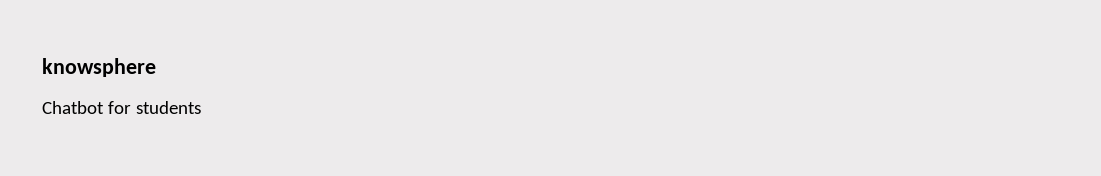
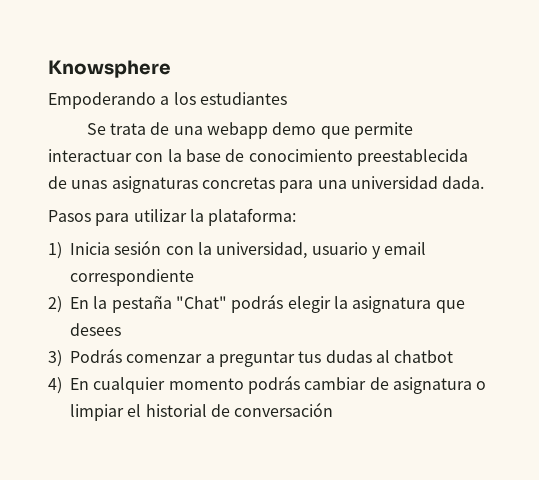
- knowsphere
- Chatbot for students
+ Knowsphere
+ Empoderando a los estudiantes
+ Se trata de una webapp demo que permite interactuar con la base de conocimiento preestablecida de unas asignaturas concretas para una universidad dada.
+ Pasos para utilizar la plataforma:
+ 1) Inicia sesión con la universidad, usuario y email correspondiente
+ 2) En la pestaña "Chat" podrás elegir la asignatura que desees
+ 3) Podrás comenzar a preguntar tus dudas al chatbot
+ 4) En cualquier momento podrás cambiar de asignatura o limpiar el historial de conversación

